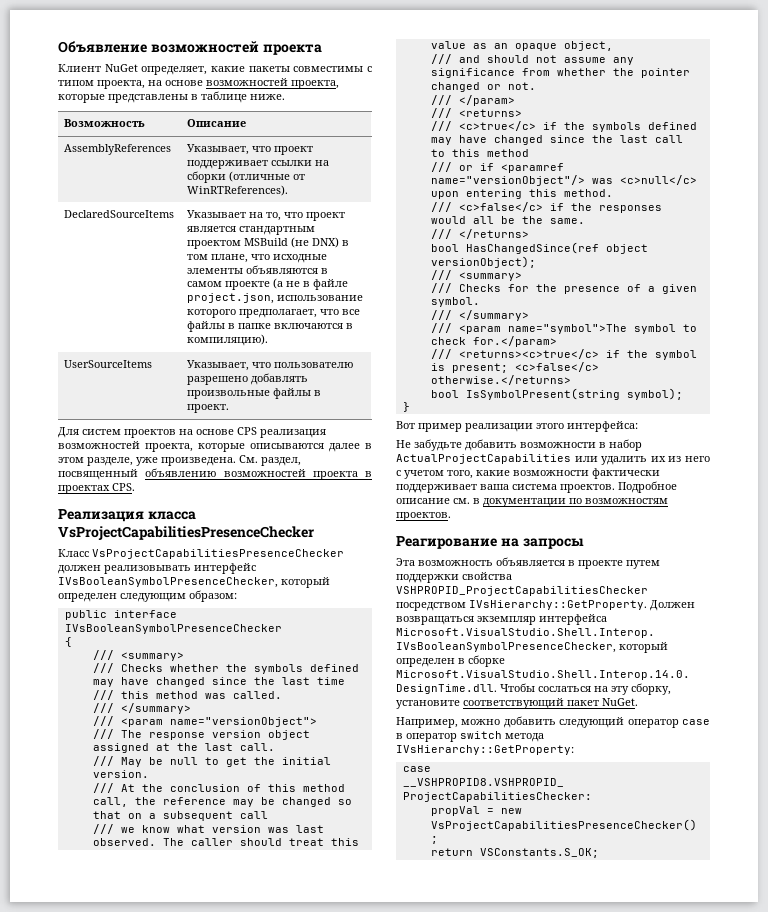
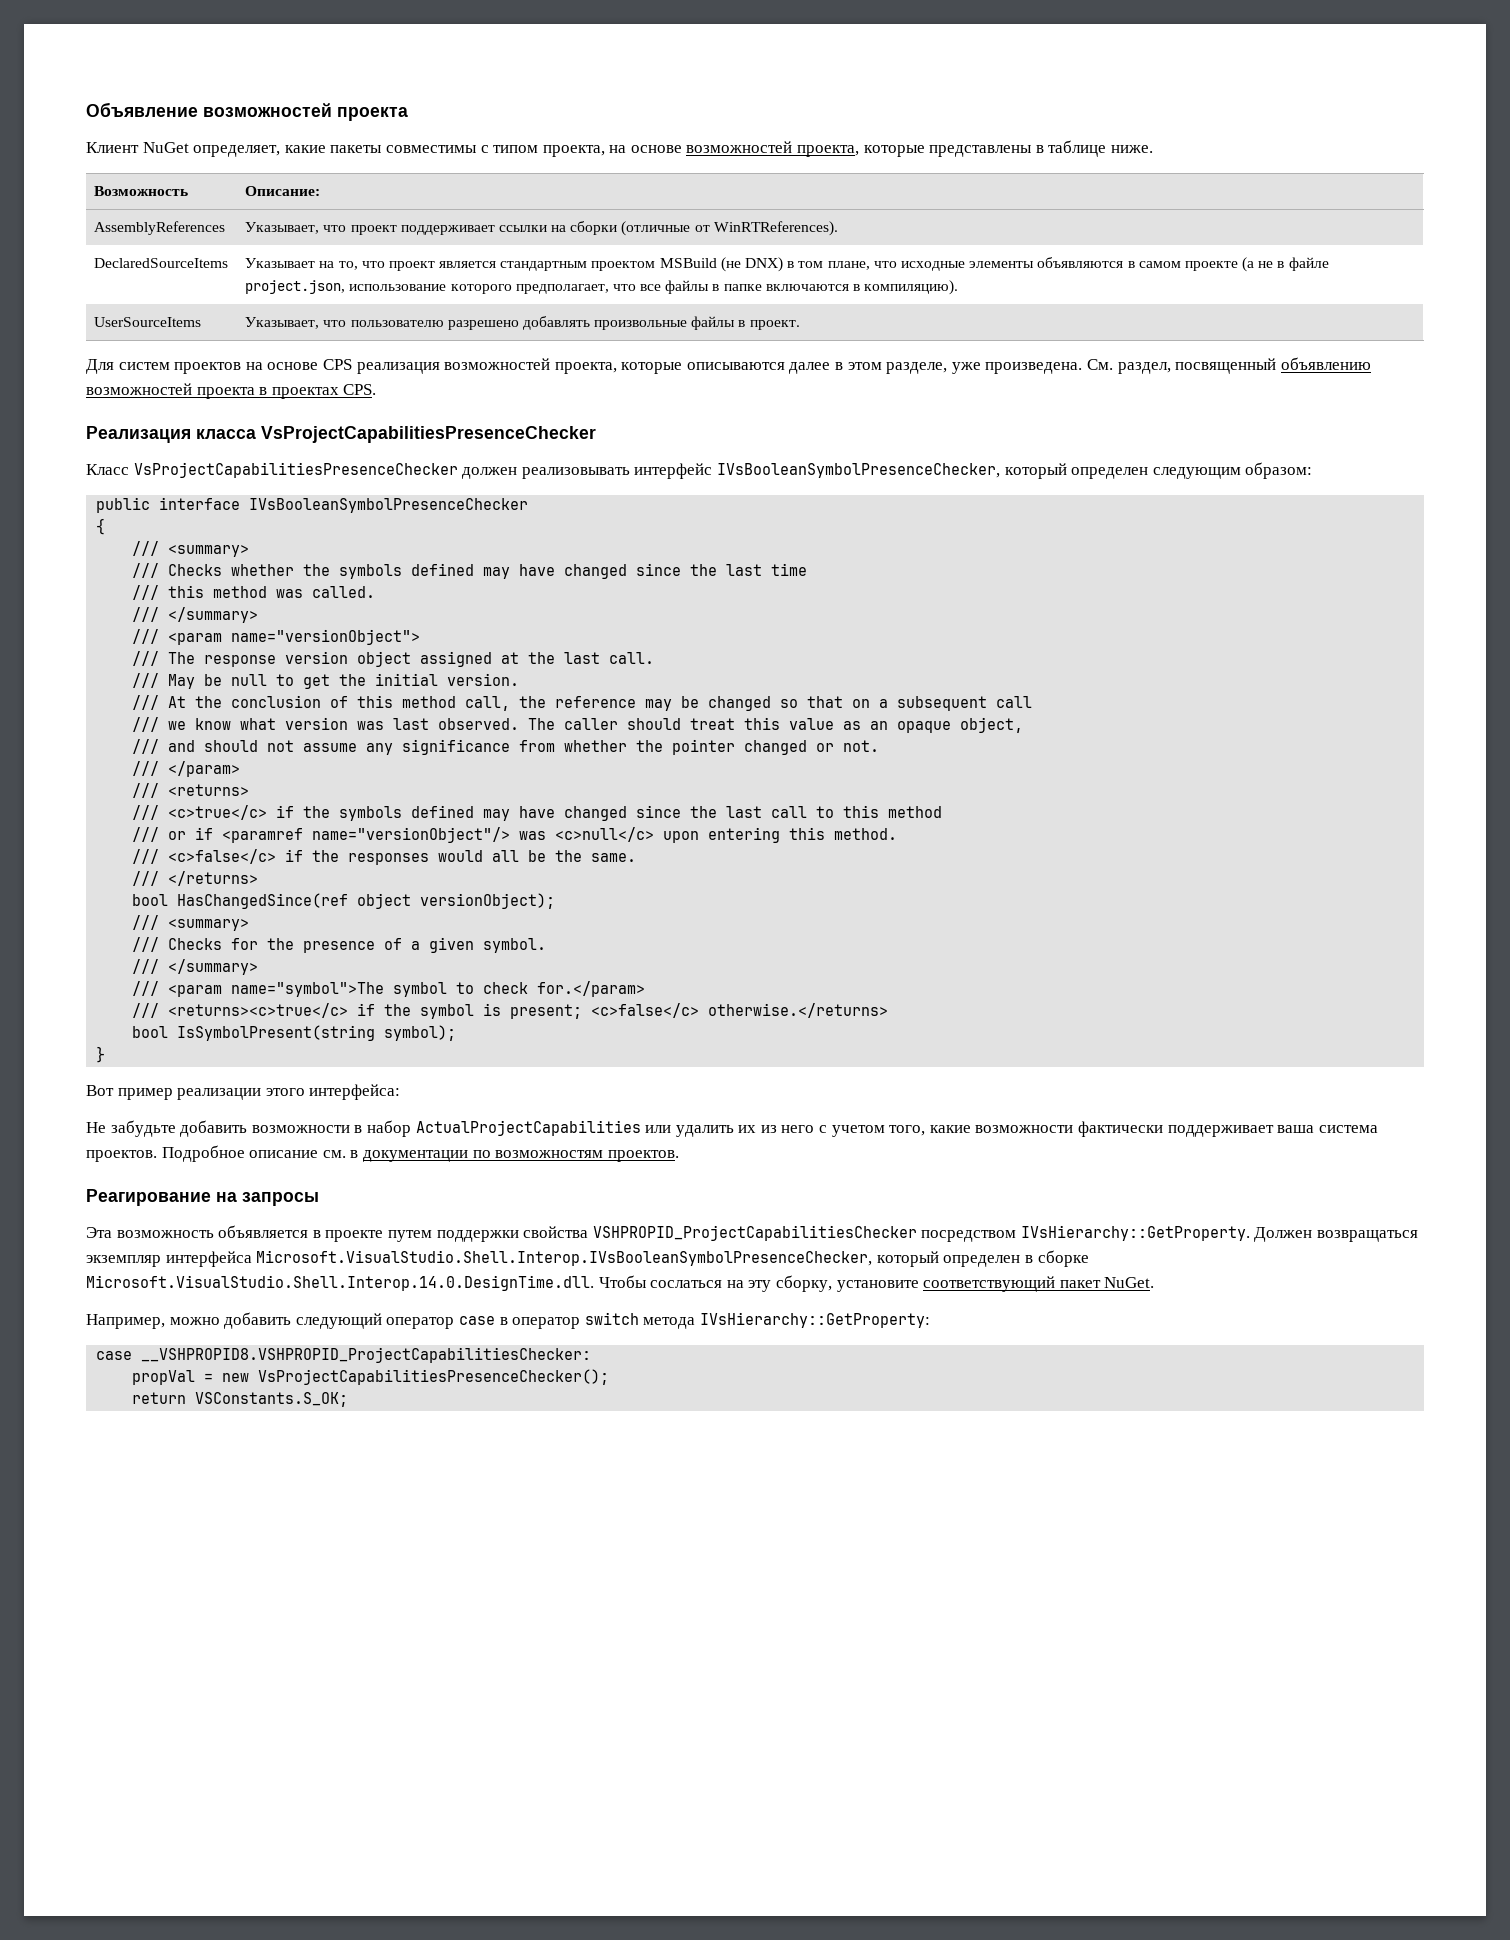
- Возможность | Описание
+ Возможность | Описание:

